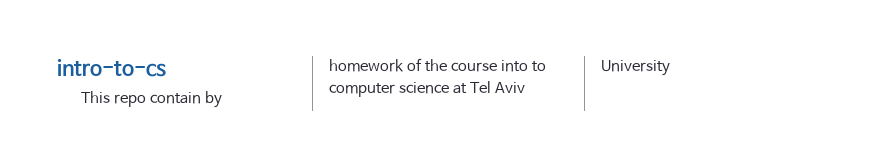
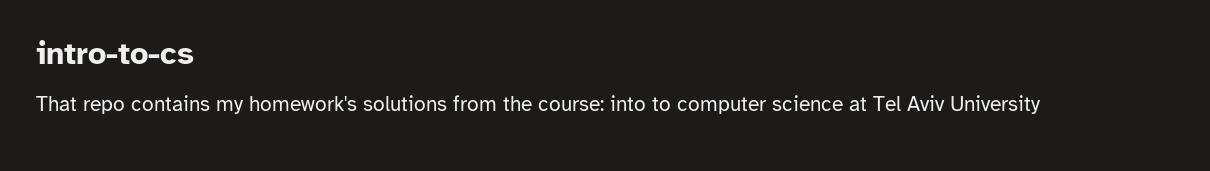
- This repo contain by homework of the course into to computer science at Tel Aviv University
+ That repo contains my homework's solutions from the course: into to computer science at Tel Aviv University

